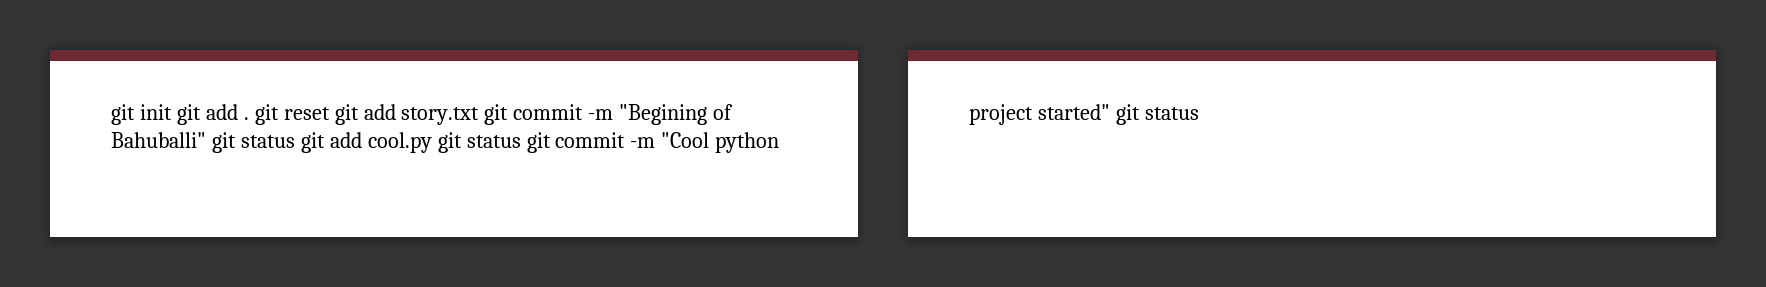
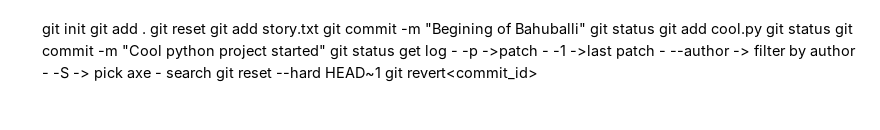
- git init git add . git reset git add story.txt git commit -m "Begining of Bahuballi" git status git add cool.py git status git commit -m "Cool python project started" git status
+ git init git add . git reset git add story.txt git commit -m "Begining of Bahuballi" git status git add cool.py git status git commit -m "Cool python project started" git status get log - -p ->patch - -1 ->last patch - --author -> filter by author - -S -> pick axe - search git reset --hard HEAD~1 git revert<commit_id>

